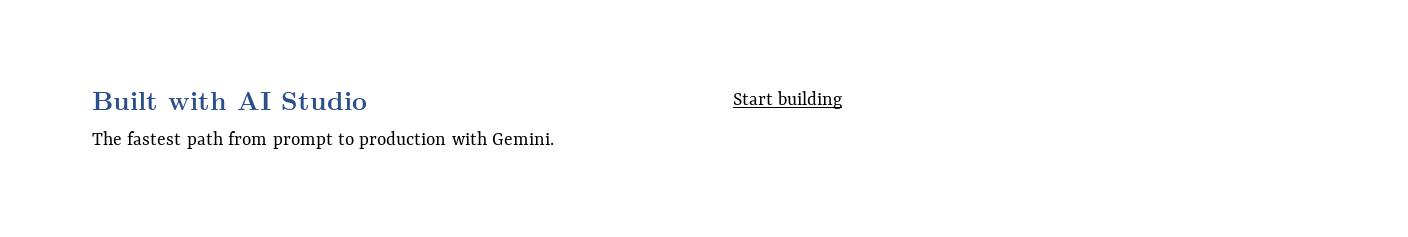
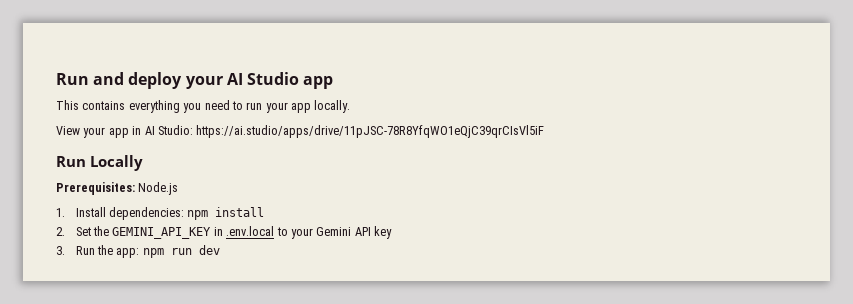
- Built with AI Studio
- The fastest path from prompt to production with Gemini.
- Start building
+ Run and deploy your AI Studio app
+ This contains everything you need to run your app locally.
+ View your app in AI Studio: https://ai.studio/apps/drive/11pJSC-78R8YfqWO1eQjC39qrCIsVl5iF
+ Run Locally
+ Prerequisites: Node.js
+ 1. Install dependencies: npm install
+ 2. Set the GEMINI_API_KEY in .env.local to your Gemini API key
+ 3. Run the app: npm run dev

